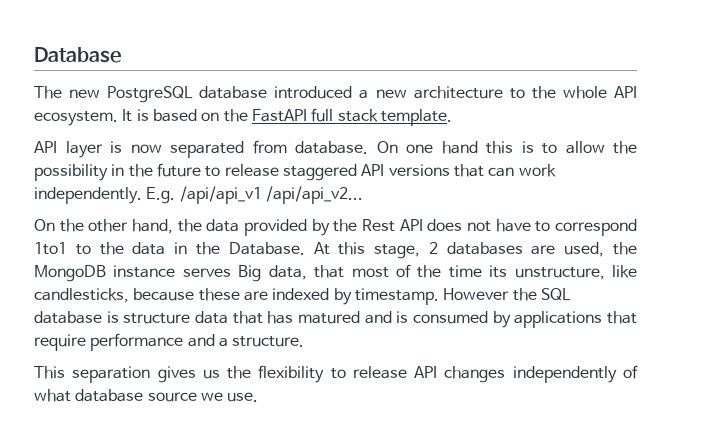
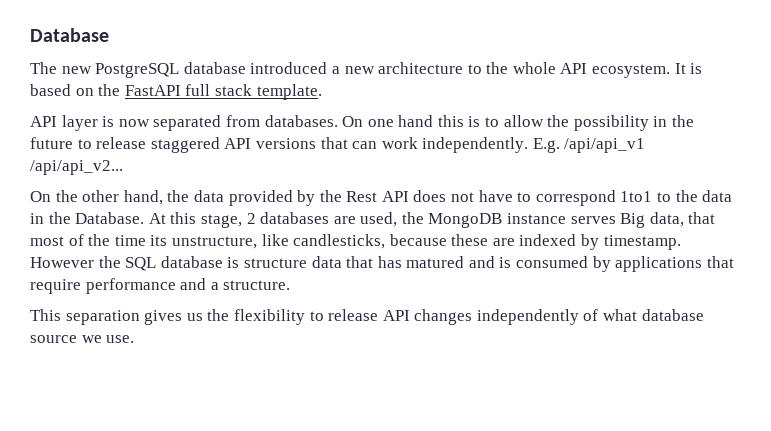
- API layer is now separated from database.
+ API layer is now separated from databases.

